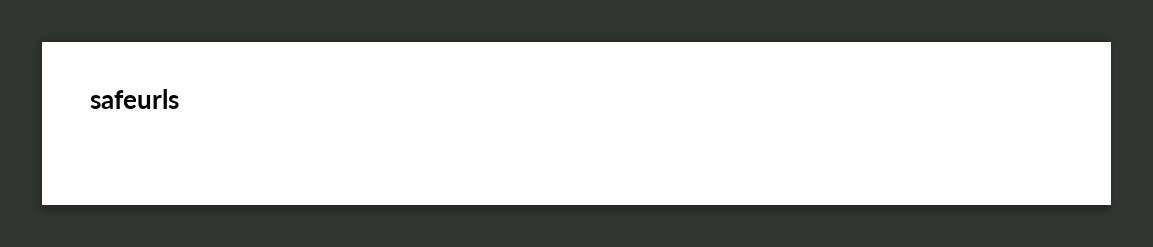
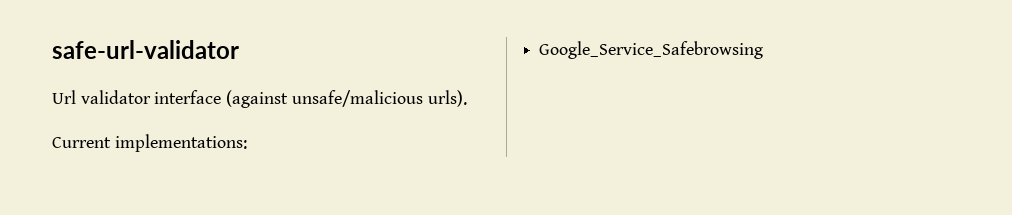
- safeurls
+ safe-url-validator
+ Url validator interface (against unsafe/malicious urls).
+ Current implementations:
+ Google_Service_Safebrowsing

